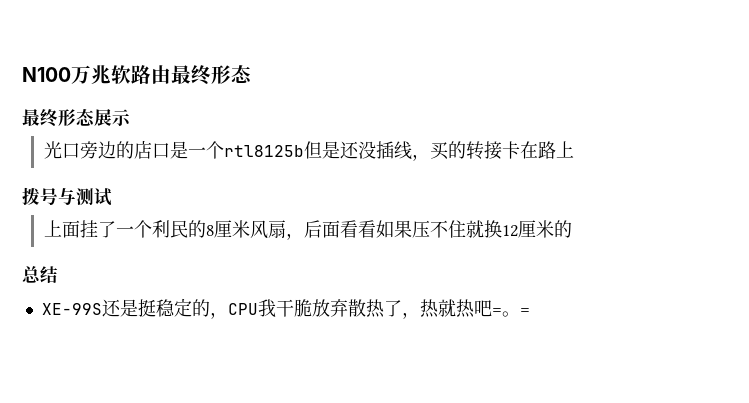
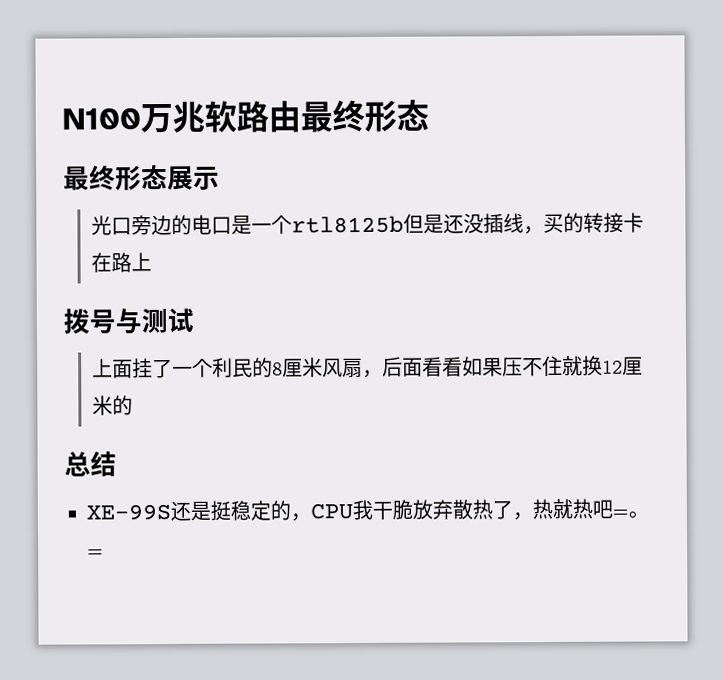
- 光口旁边的店口是一个rtl8125b但是还没插线，买的转接卡在路上
+ 光口旁边的电口是一个rtl8125b但是还没插线，买的转接卡在路上

